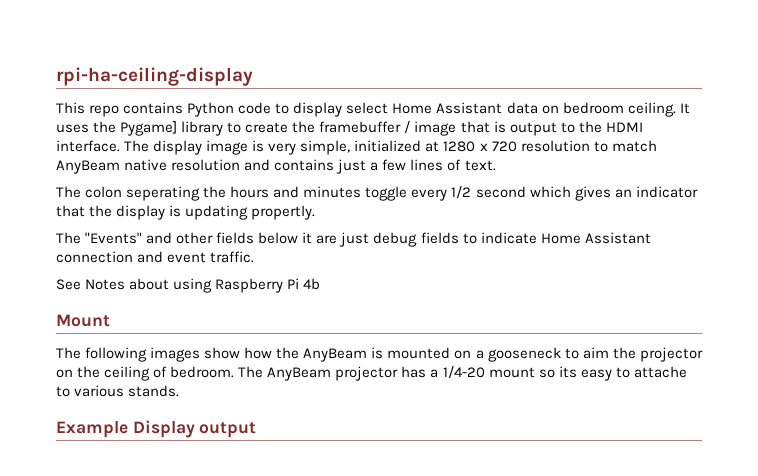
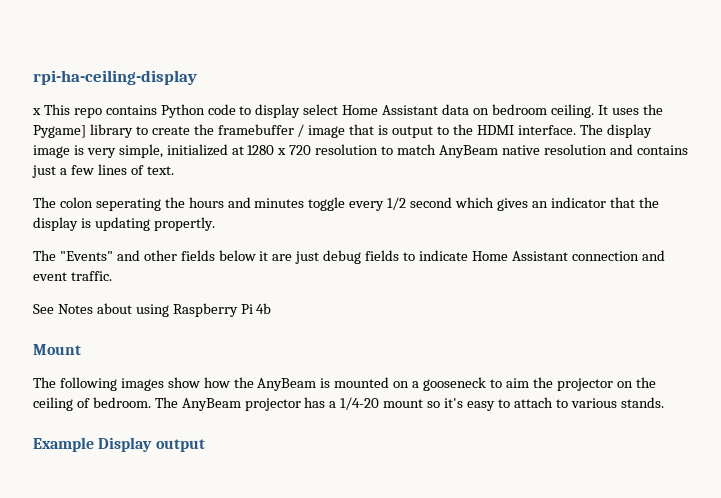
- This repo contains Python code to display select Home Assistant data on bedroom ceiling.
+ x This repo contains Python code to display select Home Assistant data on bedroom ceiling.
- The AnyBeam projector has a 1/4-20 mount so its easy to attache to various stands.
+ The AnyBeam projector has a 1/4-20 mount so it's easy to attach to various stands.

